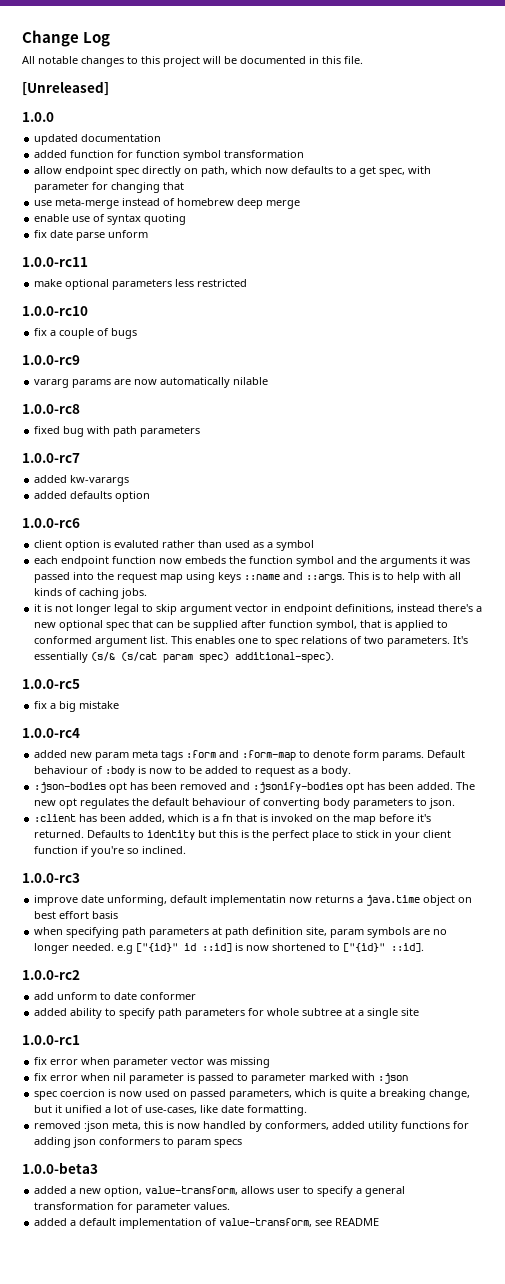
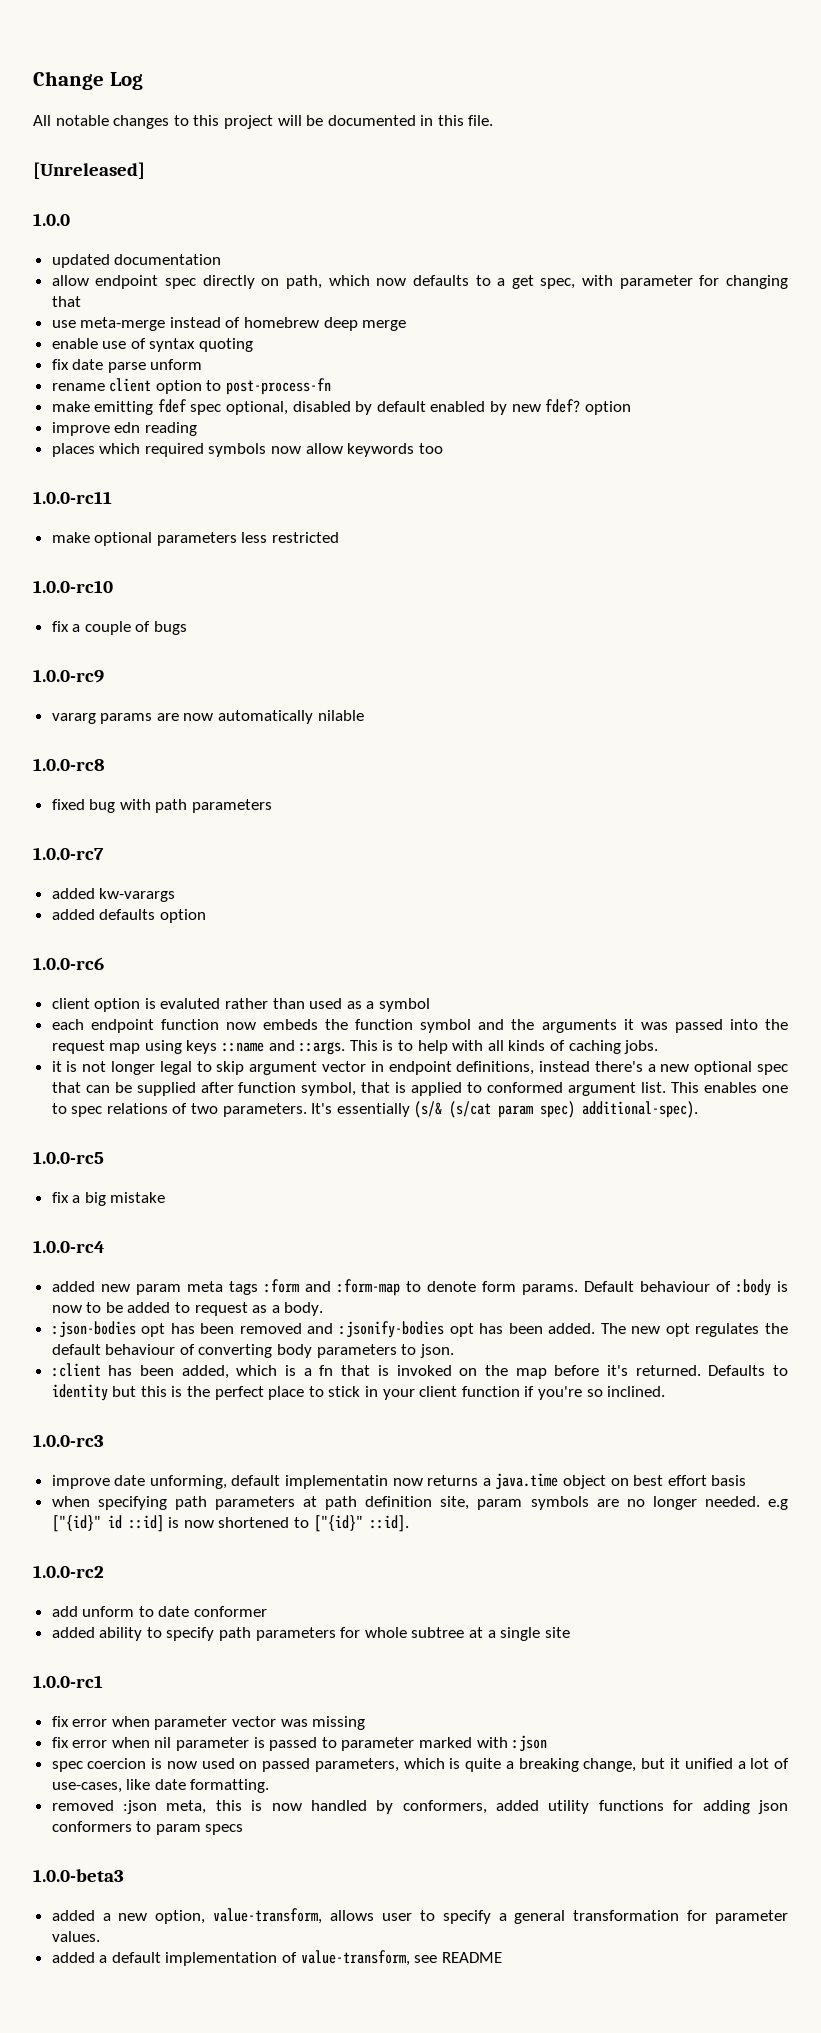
- added function for function symbol transformation
+ rename client option to post-process-fn
+ make emitting fdef spec optional, disabled by default enabled by new fdef? option
+ improve edn reading
+ places which required symbols now allow keywords too

